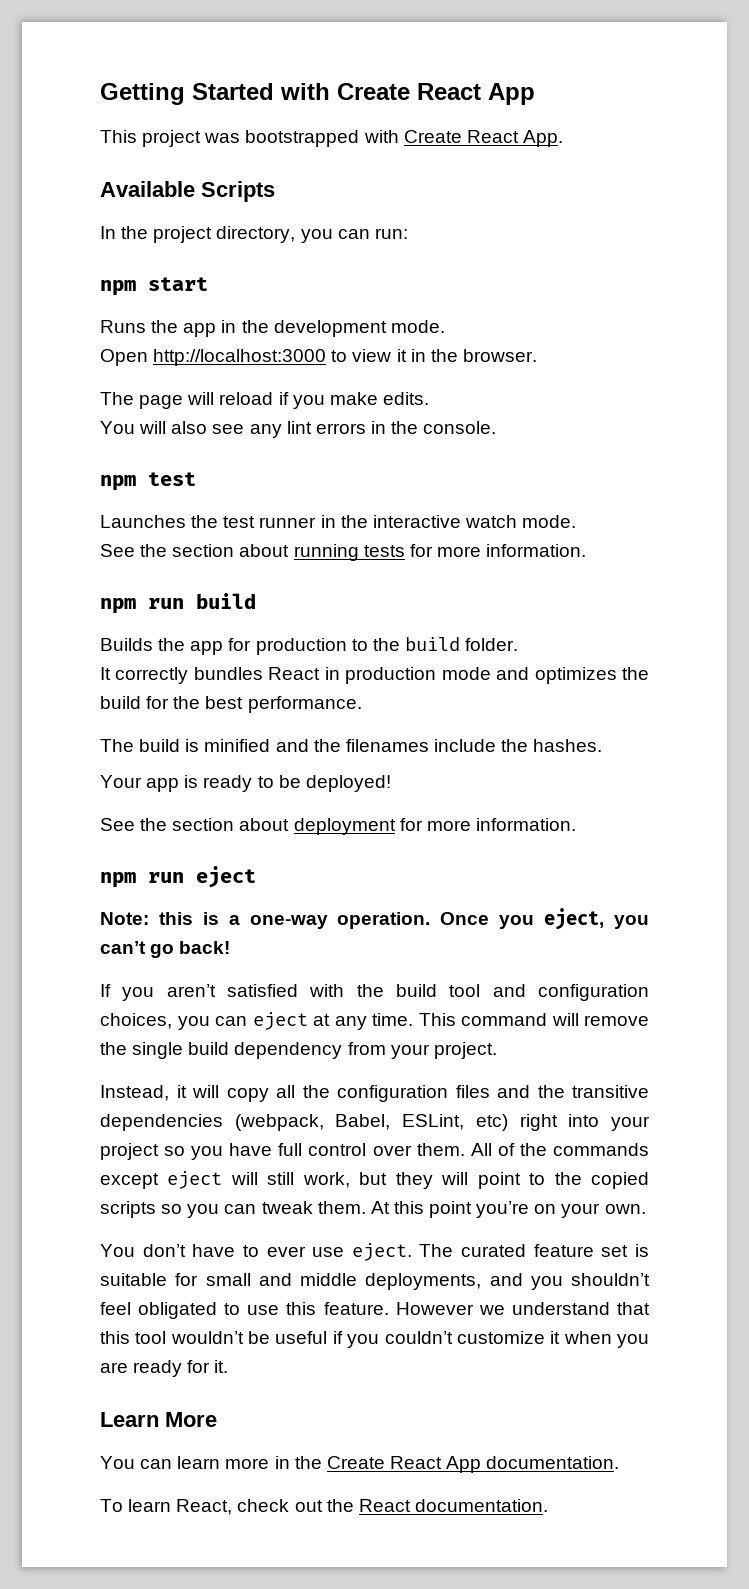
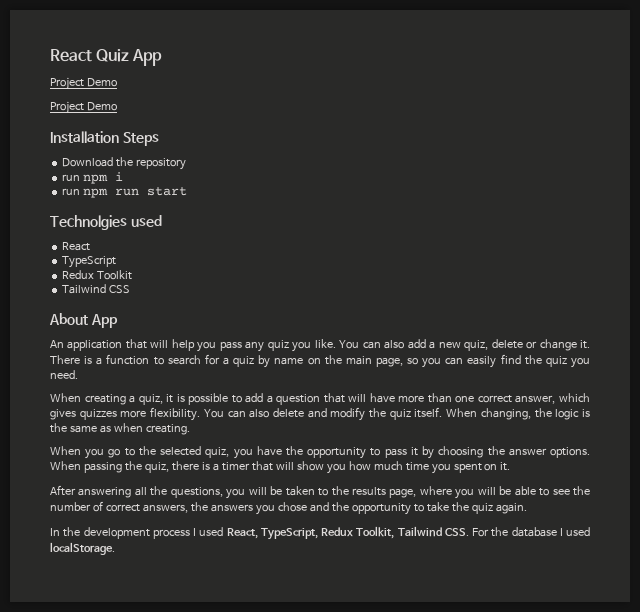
- Getting Started with Create React App
- This project was bootstrapped with Create React App.
- Available Scripts
- In the project directory, you can run:
- npm start
- Runs the app in the development mode.
- Open http://localhost:3000 to view it in the browser.
- The page will reload if you make edits.
- You will also see any lint errors in the console.
- npm test
- Launches the test runner in the interactive watch mode.
- See the section about running tests for more information.
- npm run build
- Builds the app for production to the build folder.
- It correctly bundles React in production mode and optimizes the build for the best performance.
- The build is minified and the filenames include the hashes.
- Your app is ready to be deployed!
- See the section about deployment for more information.
- npm run eject
- Note: this is a one-way operation. Once you eject, you can’t go back!
- If you aren’t satisfied with the build tool and configuration choices, you can eject at any time. This command will remove the single build dependency from your project.
- Instead, it will copy all the configuration files and the transitive dependencies (webpack, Babel, ESLint, etc) right into your project so you have full control over them. All of the commands except eject will still work, but they will point to the copied scripts so you can tweak them. At this point you’re on your own.
- You don’t have to ever use eject. The curated feature set is suitable for small and middle deployments, and you shouldn’t feel obligated to use this feature. However we understand that this tool wouldn’t be useful if you couldn’t customize it when you are ready for it.
- Learn More
- You can learn more in the Create React App documentation.
- To learn React, check out the React documentation.
+ React Quiz App
+ Project Demo
+ Project Demo
+ Installation Steps
+ Download the repository
+ run npm i
+ run npm run start
+ Technolgies used
+ React
+ TypeScript
+ Redux Toolkit
+ Tailwind CSS
+ About App
+ An application that will help you pass any quiz you like. You can also add a new quiz, delete or change it. There is a function to search for a quiz by name on the main page, so you can easily find the quiz you need.
+ When creating a quiz, it is possible to add a question that will have more than one correct answer, which gives quizzes more flexibility. You can also delete and modify the quiz itself. When changing, the logic is the same as when creating.
+ When you go to the selected quiz, you have the opportunity to pass it by choosing the answer options. When passing the quiz, there is a timer that will show you how much time you spent on it.
+ After answering all the questions, you will be taken to the results page, where you will be able to see the number of correct answers, the answers you chose and the opportunity to take the quiz again.
+ In the development process I used React, TypeScript, Redux Toolkit, Tailwind CSS. For the database I used localStorage.

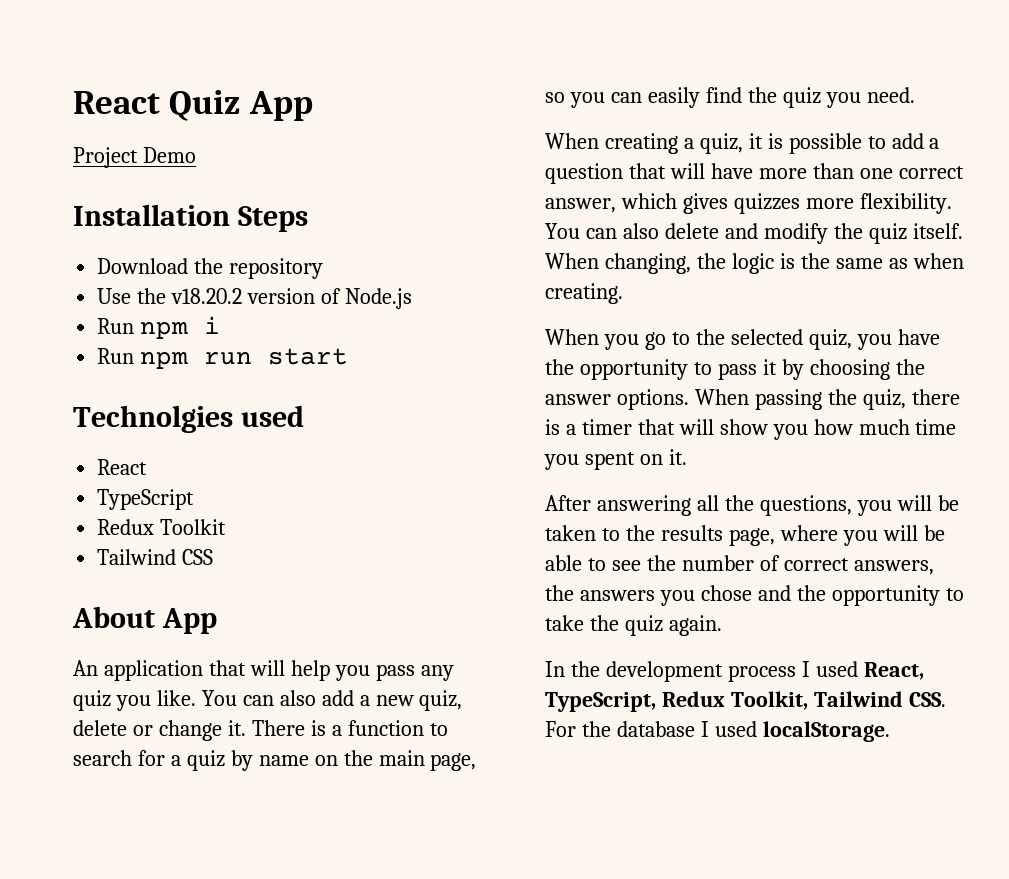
  React Quiz App
- Project Demo
- run npm i
+ Use the v18.20.2 version of Node.js
+ Run npm i
- run npm run start
+ Run npm run start

